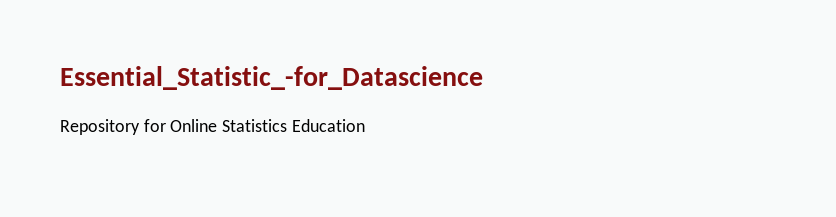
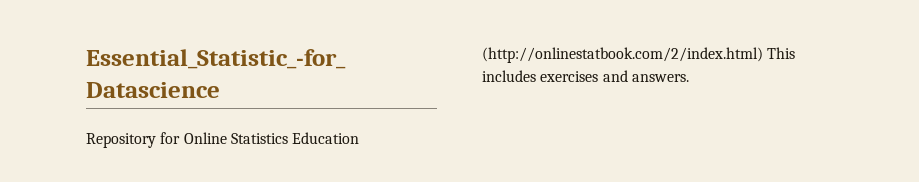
- Repository for Online Statistics Education
+ Repository for Online Statistics Education (http://onlinestatbook.com/2/index.html) This includes exercises and answers.

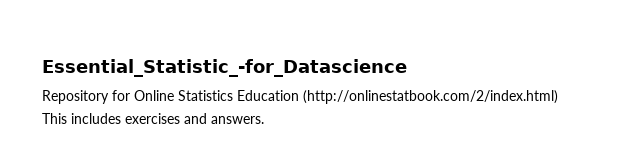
- Repository for Online Statistics Education (http://onlinestatbook.com/2/index.html) This includes exercises and answers.
+ Repository for Online Statistics Education (http://onlinestatbook.com/2/index.html)
+ This includes exercises and answers.

